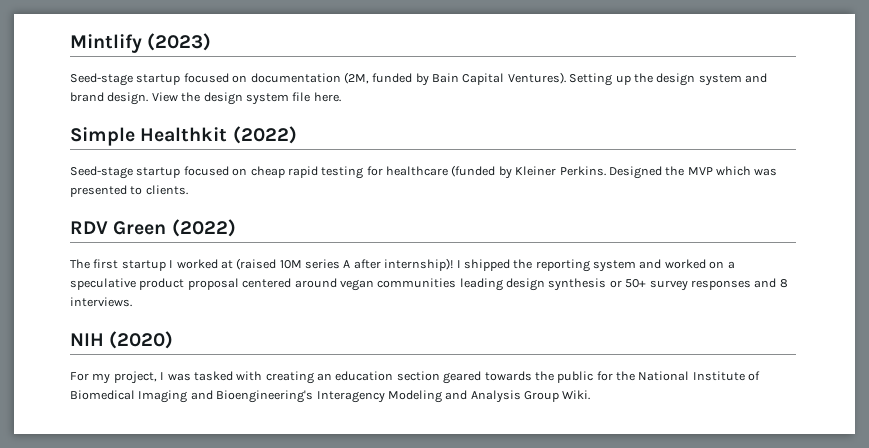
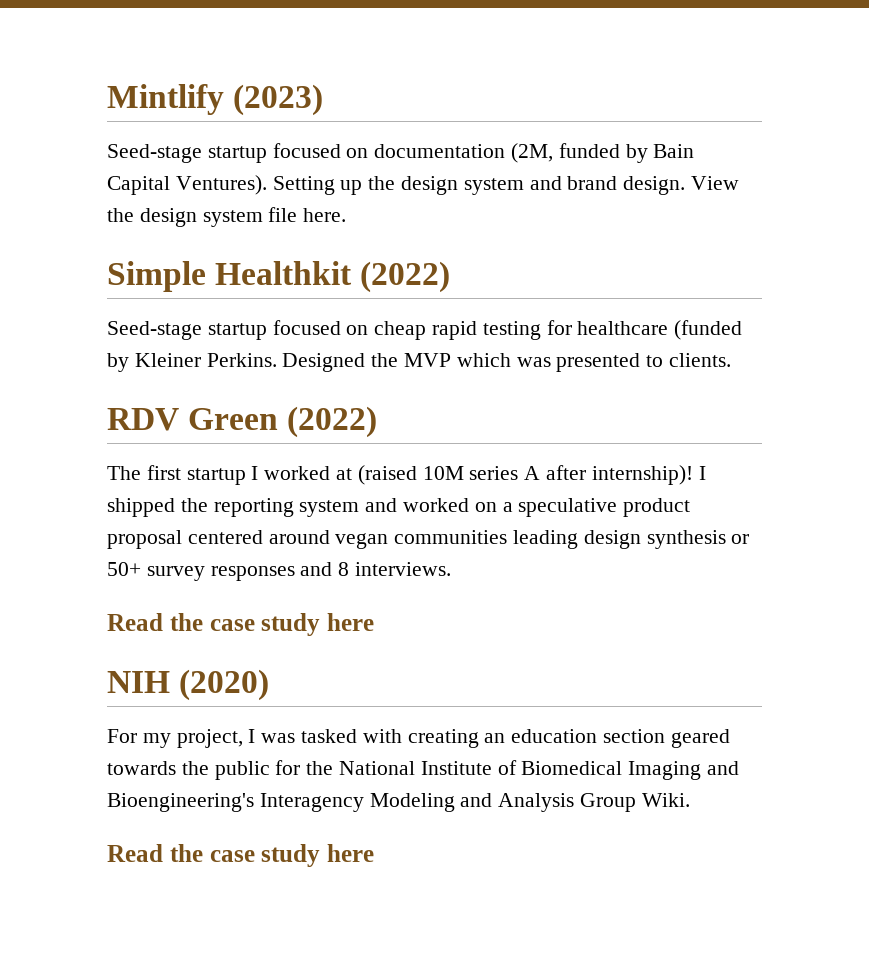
  I shipped the reporting system and worked on a speculative product proposal centered around vegan communities leading design synthesis or 50+ survey responses and 8 interviews.
+ Read the case study here
  For my project, I was tasked with creating an education section geared towards the public for the National Institute of Biomedical Imaging and Bioengineering's Interagency Modeling and Analysis Group Wiki.
+ Read the case study here

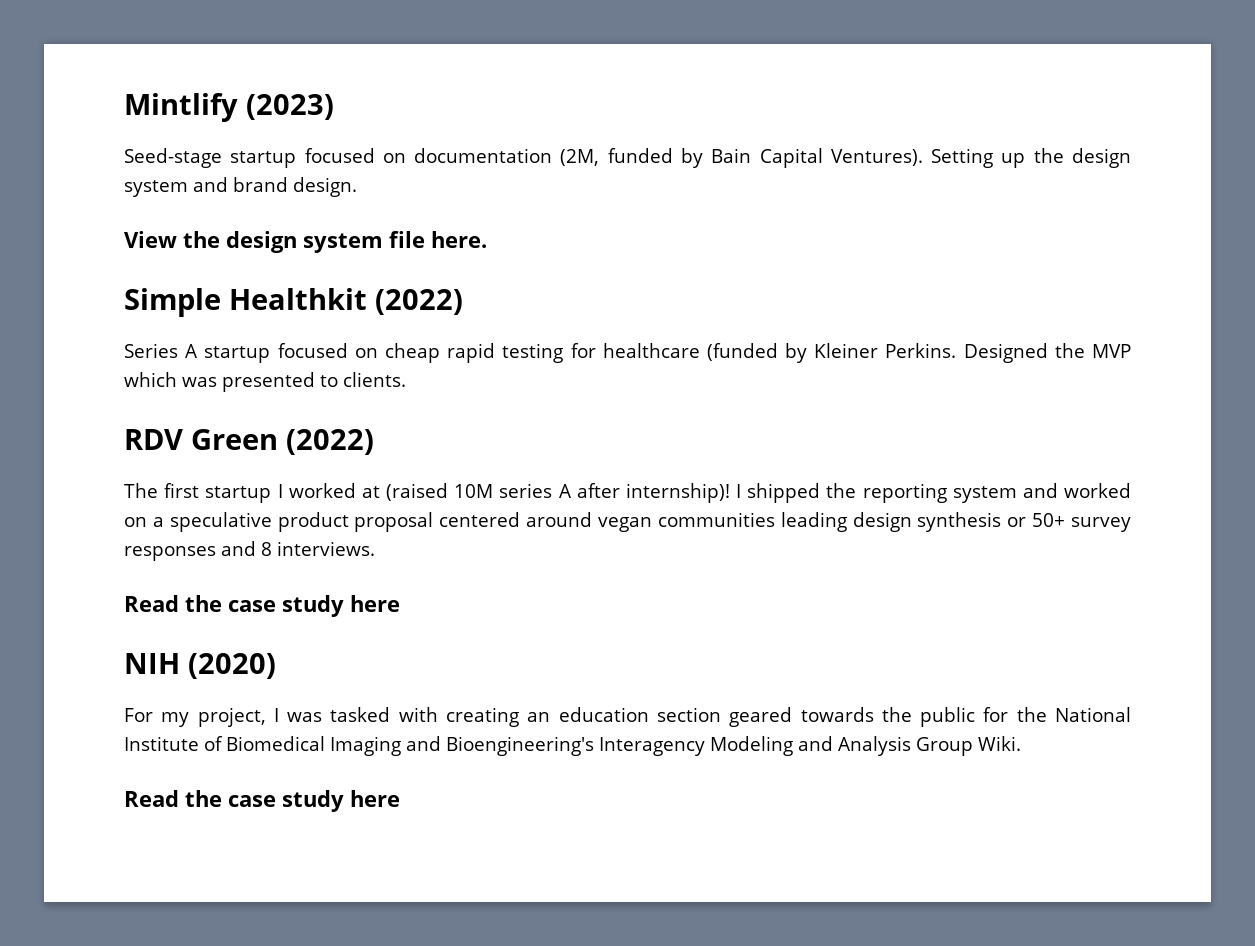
- Setting up the design system and brand design. View the design system file here.
+ Setting up the design system and brand design.
+ View the design system file here.
- Seed-stage startup focused on cheap rapid testing for healthcare (funded by Kleiner Perkins.
+ Series A startup focused on cheap rapid testing for healthcare (funded by Kleiner Perkins.

